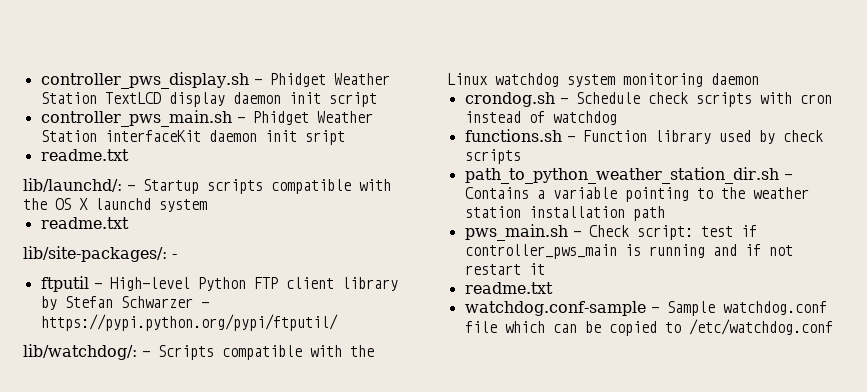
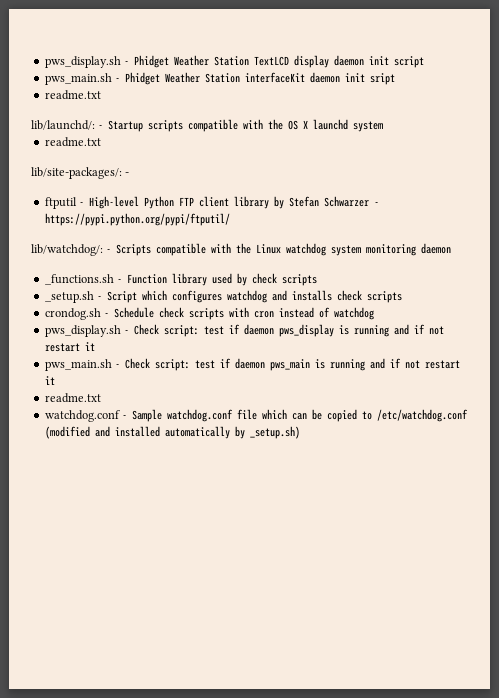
- controller_pws_display.sh - Phidget Weather Station TextLCD display daemon init script
+ pws_display.sh - Phidget Weather Station TextLCD display daemon init script
- controller_pws_main.sh - Phidget Weather Station interfaceKit daemon init sript
+ pws_main.sh - Phidget Weather Station interfaceKit daemon init sript
+ _functions.sh - Function library used by check scripts
+ _setup.sh - Script which configures watchdog and installs check scripts
- functions.sh - Function library used by check scripts
- path_to_python_weather_station_dir.sh - Contains a variable pointing to the weather station installation path
+ pws_display.sh - Check script: test if daemon pws_display is running and if not restart it
- pws_main.sh - Check script: test if controller_pws_main is running and if not restart it
+ pws_main.sh - Check script: test if daemon pws_main is running and if not restart it
- watchdog.conf-sample - Sample watchdog.conf file which can be copied to /etc/watchdog.conf
+ watchdog.conf - Sample watchdog.conf file which can be copied to /etc/watchdog.conf (modified and installed automatically by _setup.sh)

